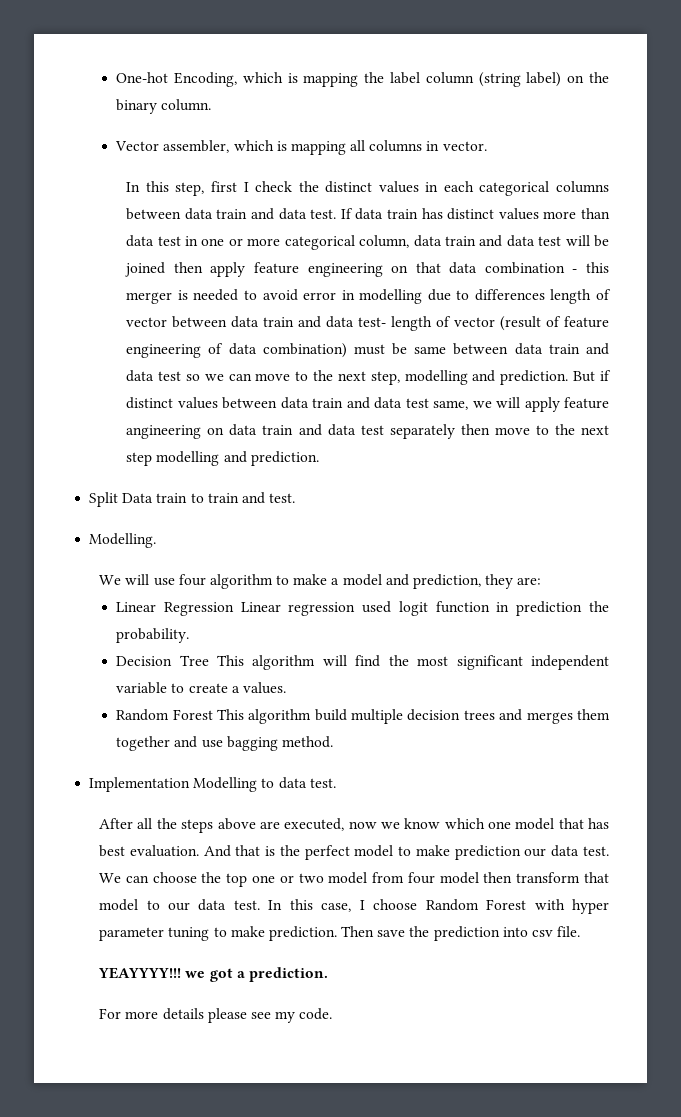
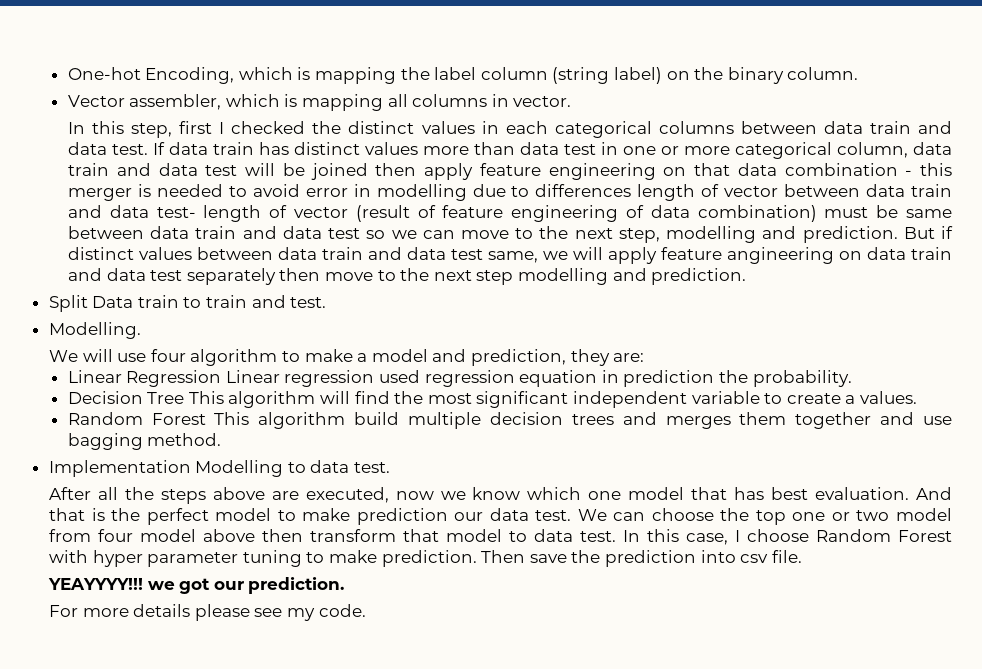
- In this step, first I check the distinct values in each categorical columns between data train and data test.
+ In this step, first I checked the distinct values in each categorical columns between data train and data test.
- Linear Regression Linear regression used logit function in prediction the probability.
+ Linear Regression Linear regression used regression equation in prediction the probability.
- We can choose the top one or two model from four model then transform that model to our data test.
+ We can choose the top one or two model from four model above then transform that model to data test.
- YEAYYYY!!! we got a prediction.
+ YEAYYYY!!! we got our prediction.

